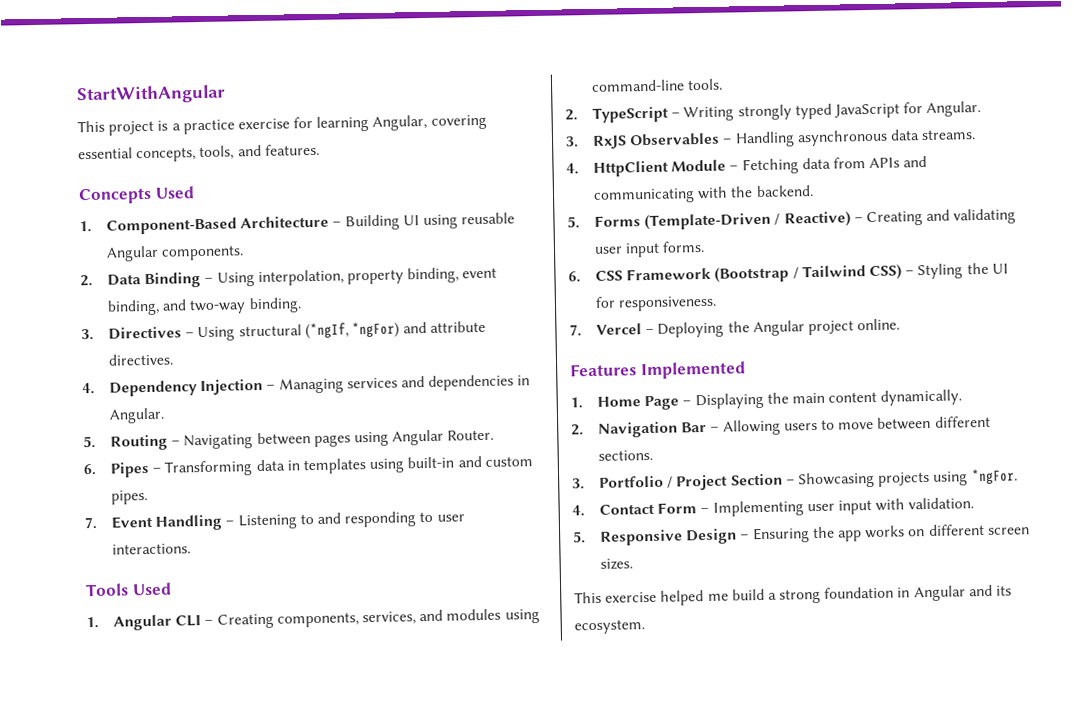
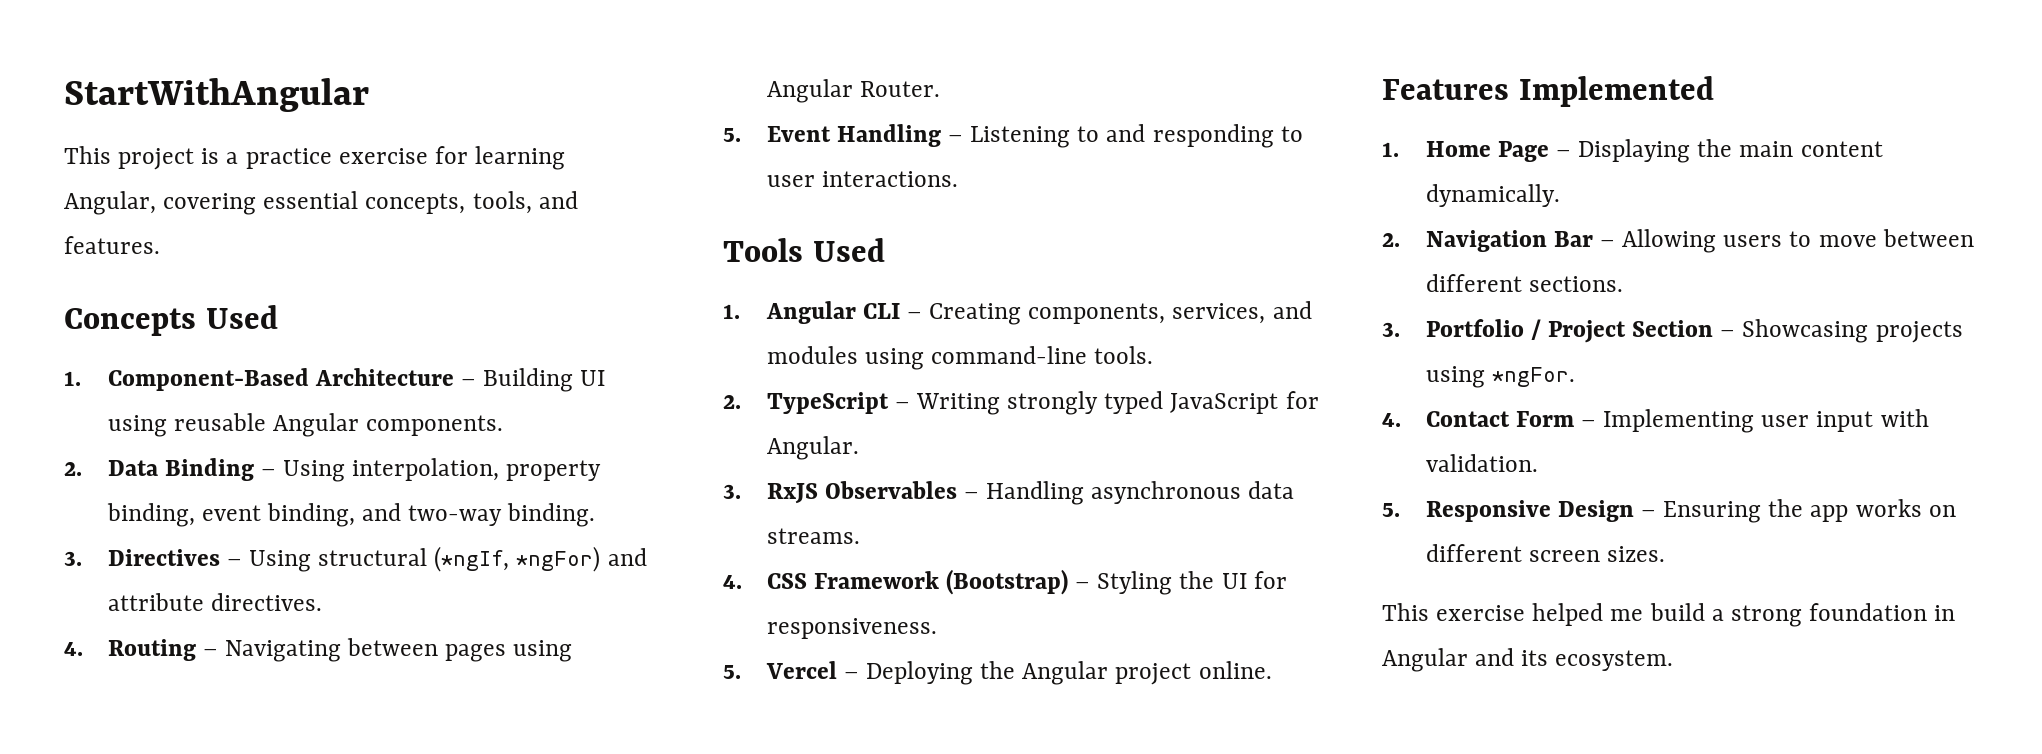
- 4. Dependency Injection – Managing services and dependencies in Angular.
- 5. Routing – Navigating between pages using Angular Router.
+ 4. Routing – Navigating between pages using Angular Router.
- 6. Pipes – Transforming data in templates using built-in and custom pipes.
- 7. Event Handling – Listening to and responding to user interactions.
+ 5. Event Handling – Listening to and responding to user interactions.
- 4. HttpClient Module – Fetching data from APIs and communicating with the backend.
- 5. Forms (Template-Driven / Reactive) – Creating and validating user input forms.
- 6. CSS Framework (Bootstrap / Tailwind CSS) – Styling the UI for responsiveness.
+ 4. CSS Framework (Bootstrap) – Styling the UI for responsiveness.
- 7. Vercel – Deploying the Angular project online.
+ 5. Vercel – Deploying the Angular project online.

